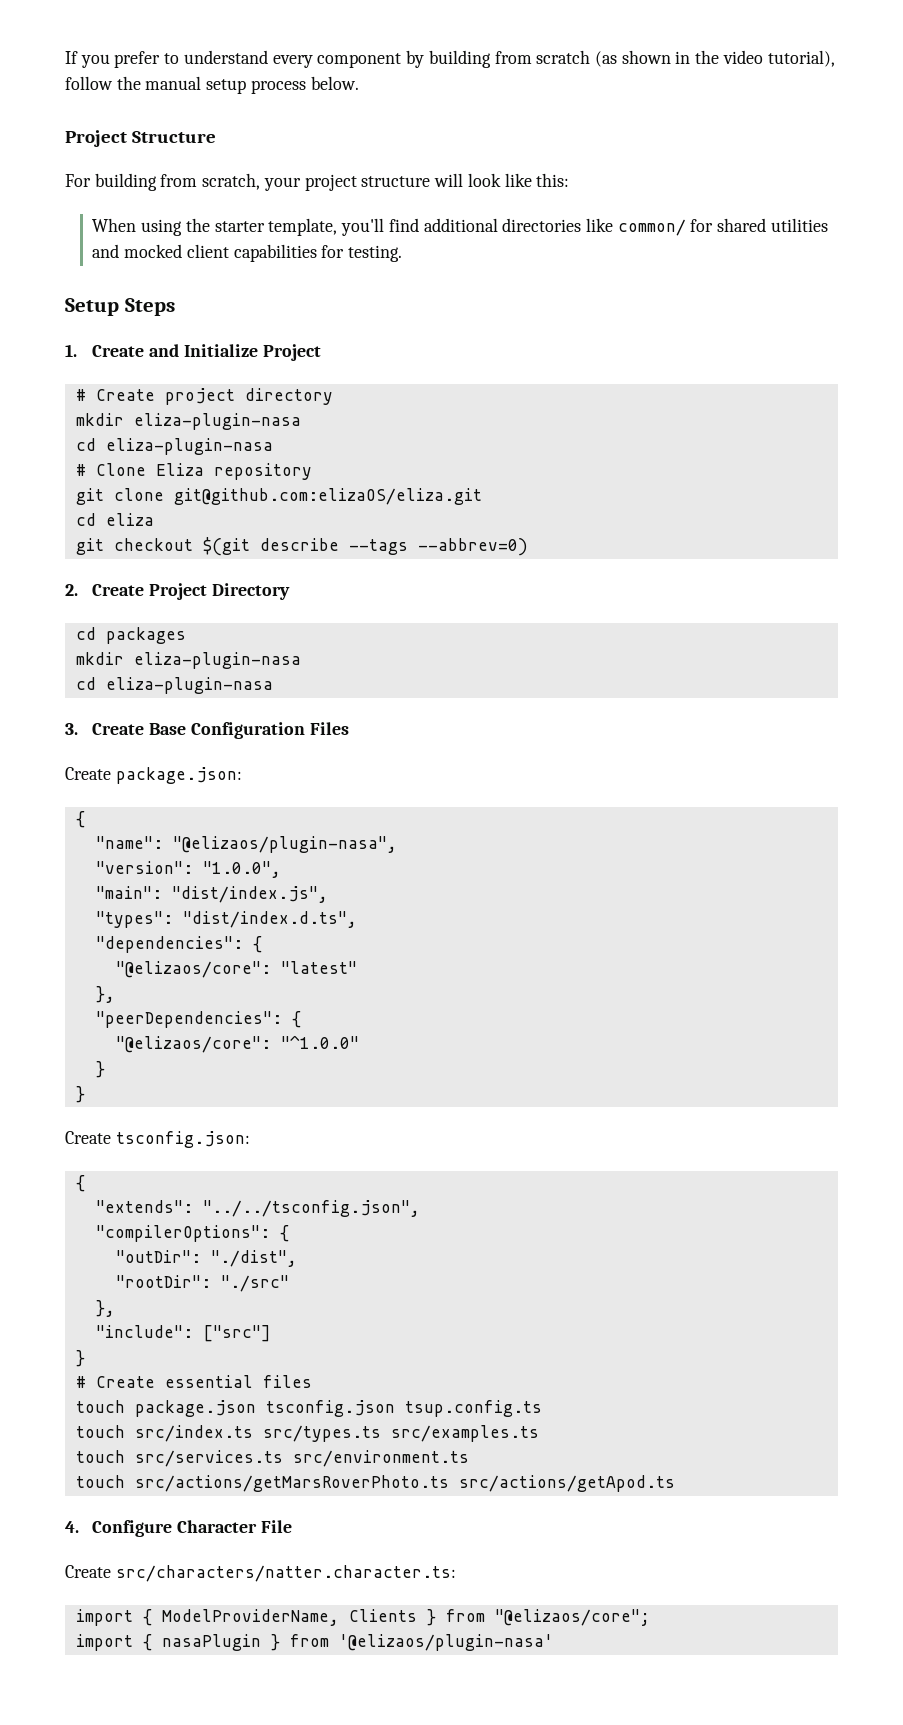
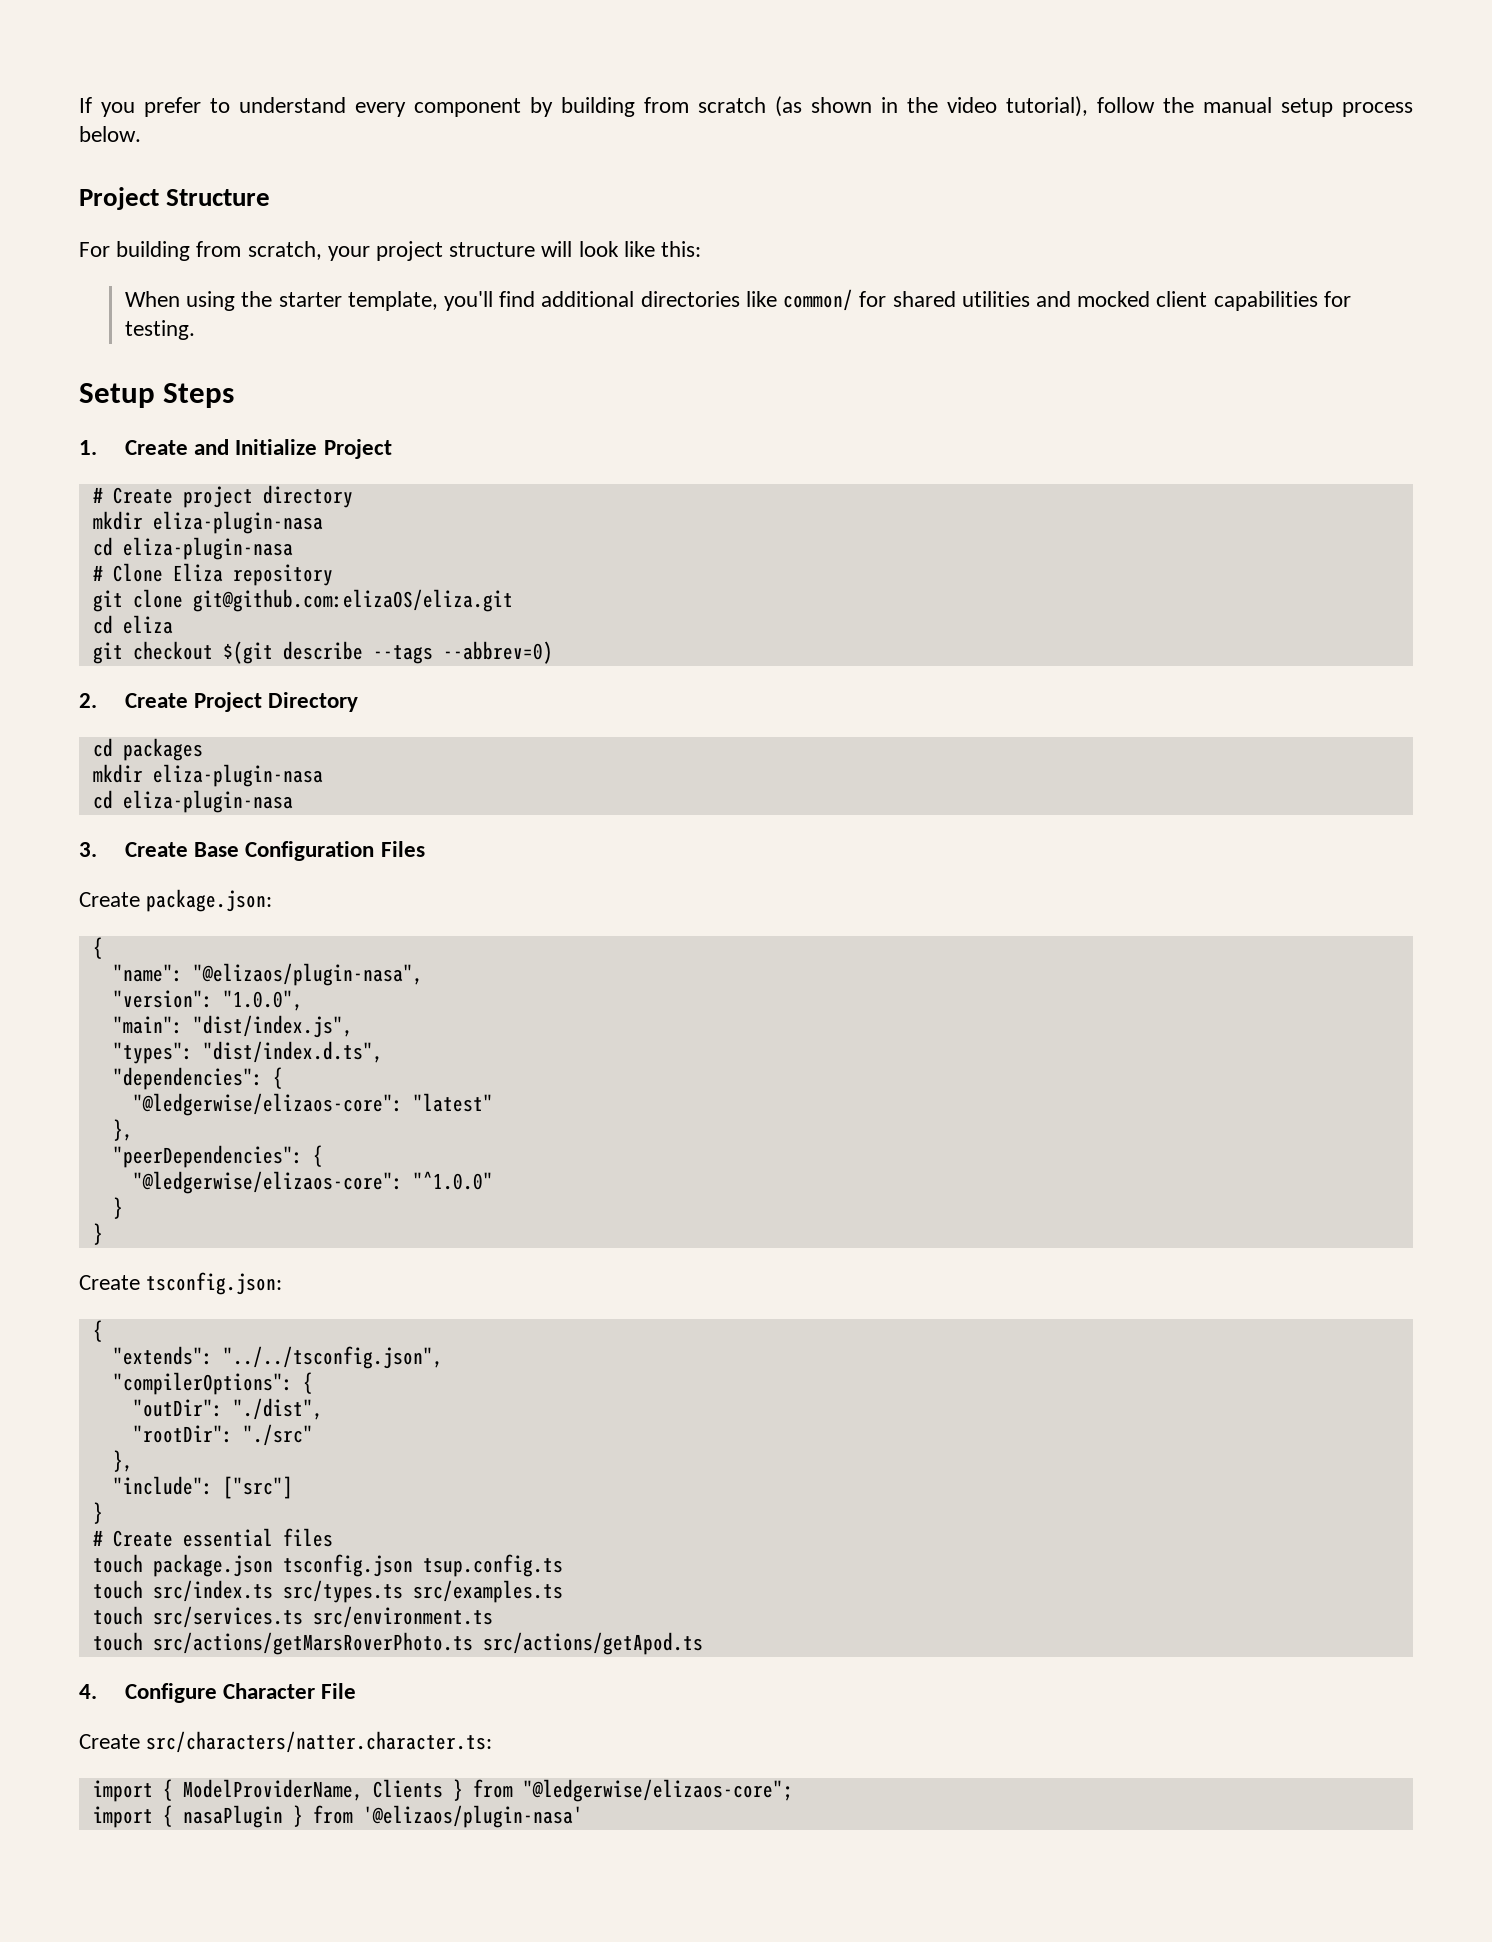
- "@elizaos/core": "latest"
+ "@ledgerwise/elizaos-core": "latest"
- "@elizaos/core": "^1.0.0"
+ "@ledgerwise/elizaos-core": "^1.0.0"
- import { ModelProviderName, Clients } from "@elizaos/core";
+ import { ModelProviderName, Clients } from "@ledgerwise/elizaos-core";

